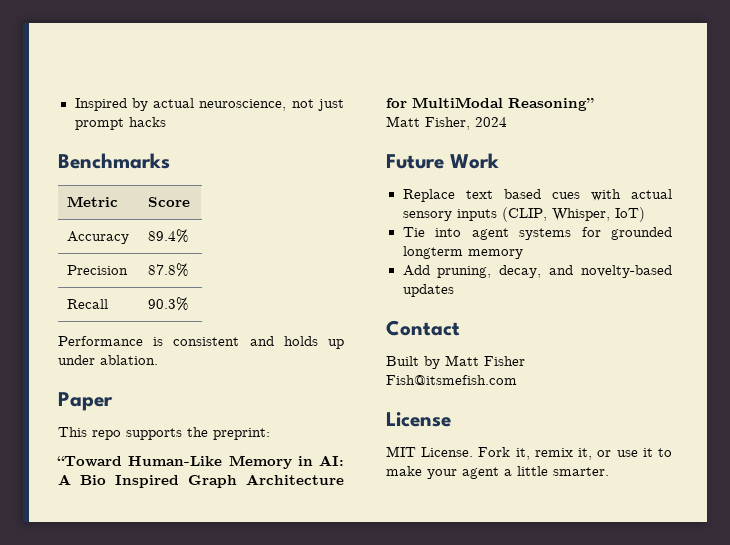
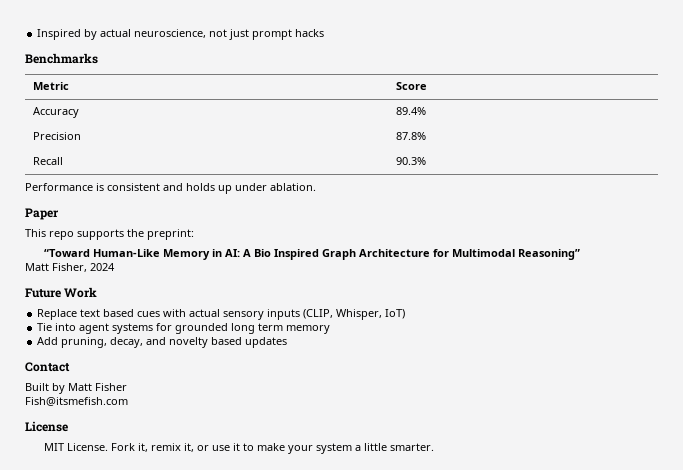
- “Toward Human-Like Memory in AI: A Bio Inspired Graph Architecture for MultiModal Reasoning”
+ “Toward Human-Like Memory in AI: A Bio Inspired Graph Architecture for Multimodal Reasoning”
- Tie into agent systems for grounded longterm memory
+ Tie into agent systems for grounded long term memory
- Add pruning, decay, and novelty-based updates
+ Add pruning, decay, and novelty based updates
- Fork it, remix it, or use it to make your agent a little smarter.
+ Fork it, remix it, or use it to make your system a little smarter.

